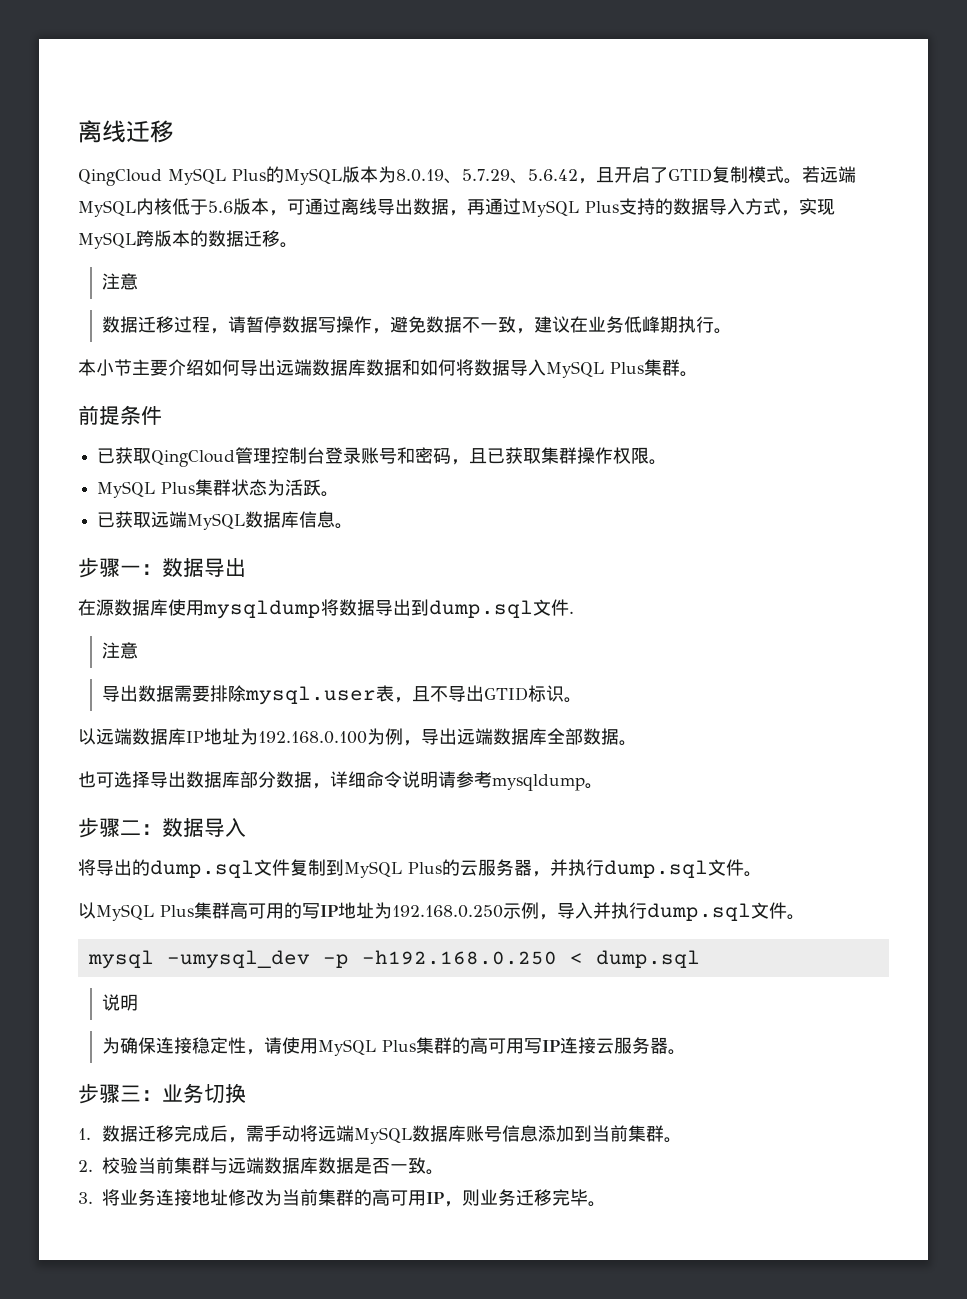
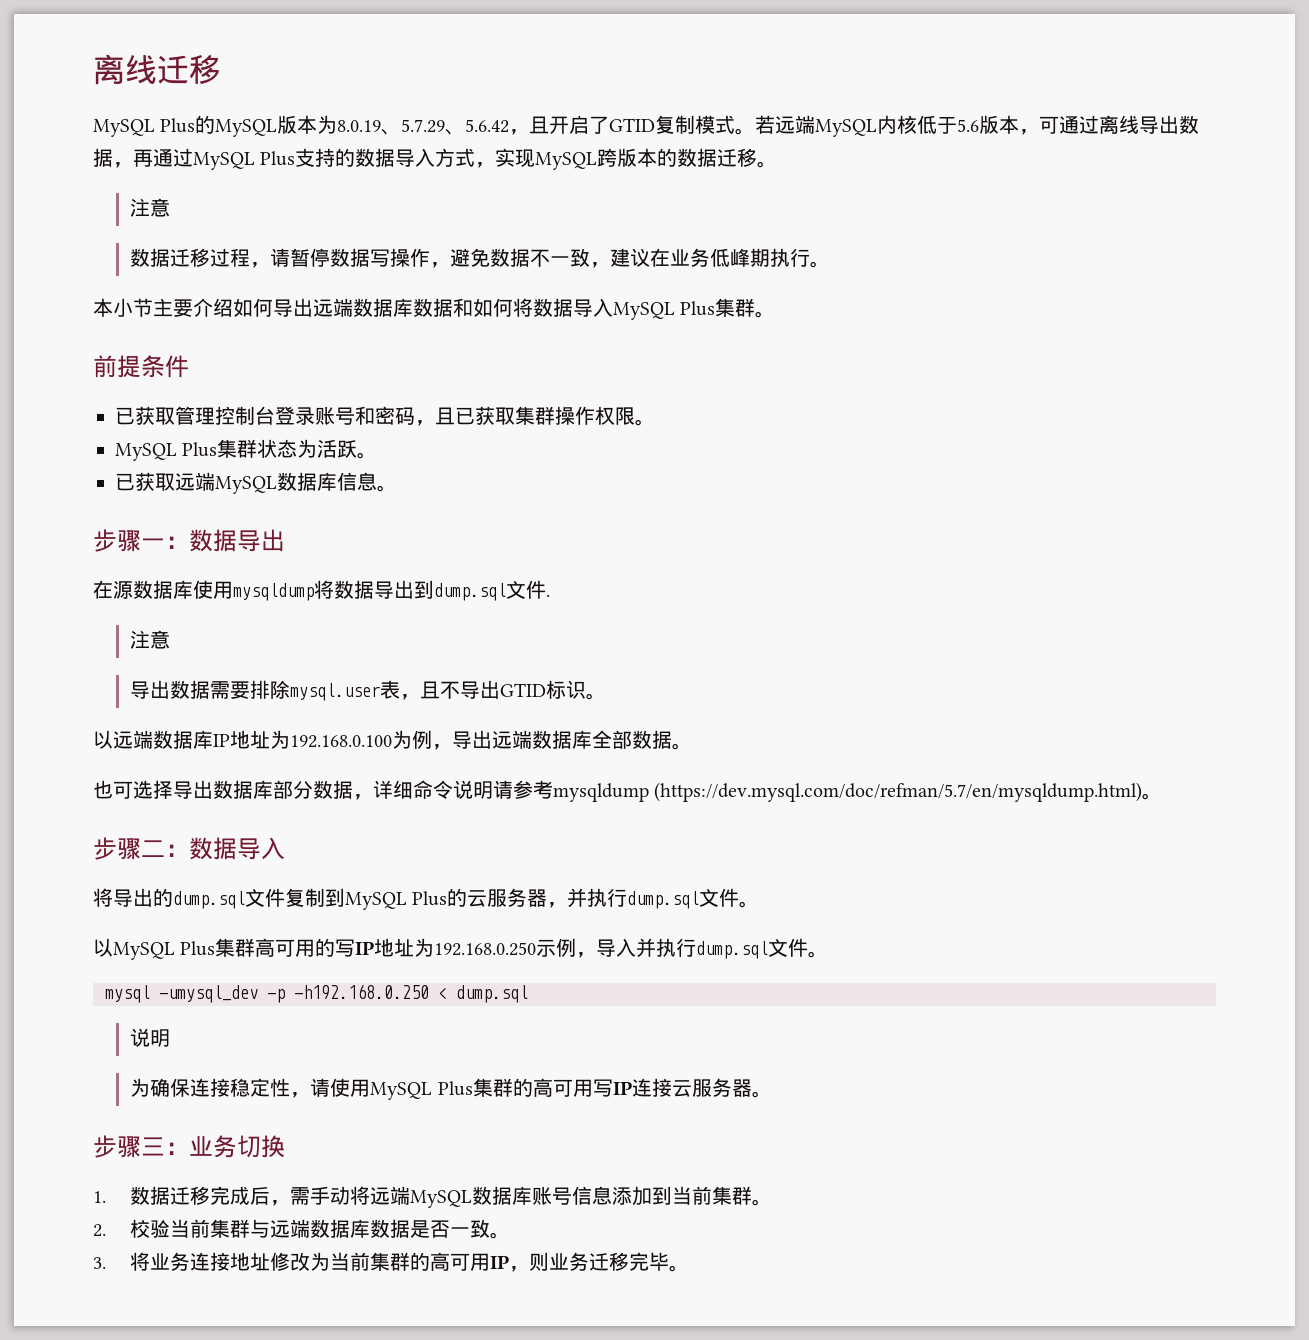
- QingCloud MySQL Plus的MySQL版本为8.0.19、5.7.29、5.6.42，且开启了GTID复制模式。
+ MySQL Plus的MySQL版本为8.0.19、5.7.29、5.6.42，且开启了GTID复制模式。
- 已获取QingCloud管理控制台登录账号和密码，且已获取集群操作权限。
+ 已获取管理控制台登录账号和密码，且已获取集群操作权限。
- 也可选择导出数据库部分数据，详细命令说明请参考mysqldump。
+ 也可选择导出数据库部分数据，详细命令说明请参考mysqldump (https://dev.mysql.com/doc/refman/5.7/en/mysqldump.html)。

